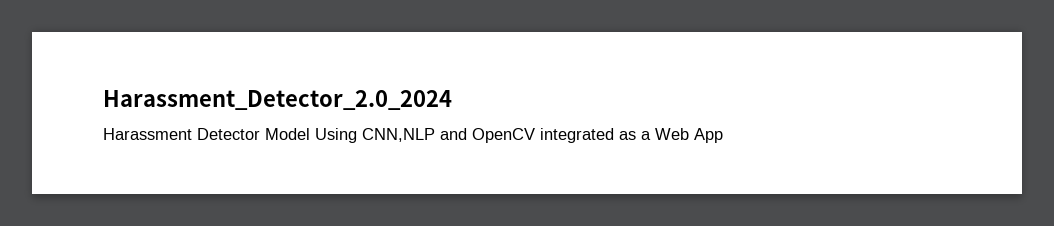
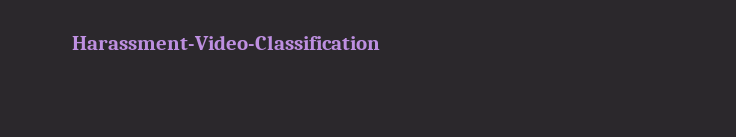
- Harassment_Detector_2.0_2024
- Harassment Detector Model Using CNN,NLP and OpenCV integrated as a Web App
+ Harassment-Video-Classification

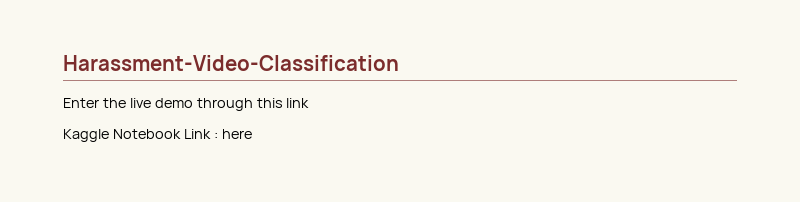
+ Enter the live demo through this link
+ Kaggle Notebook Link : here

